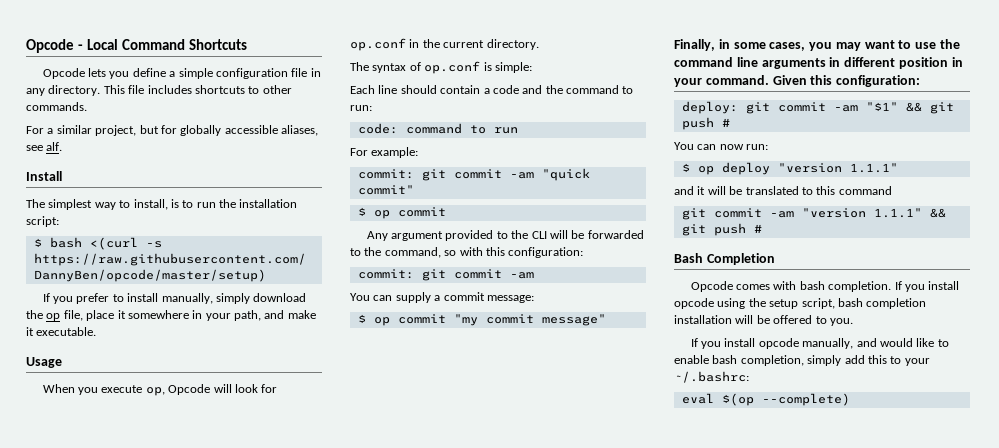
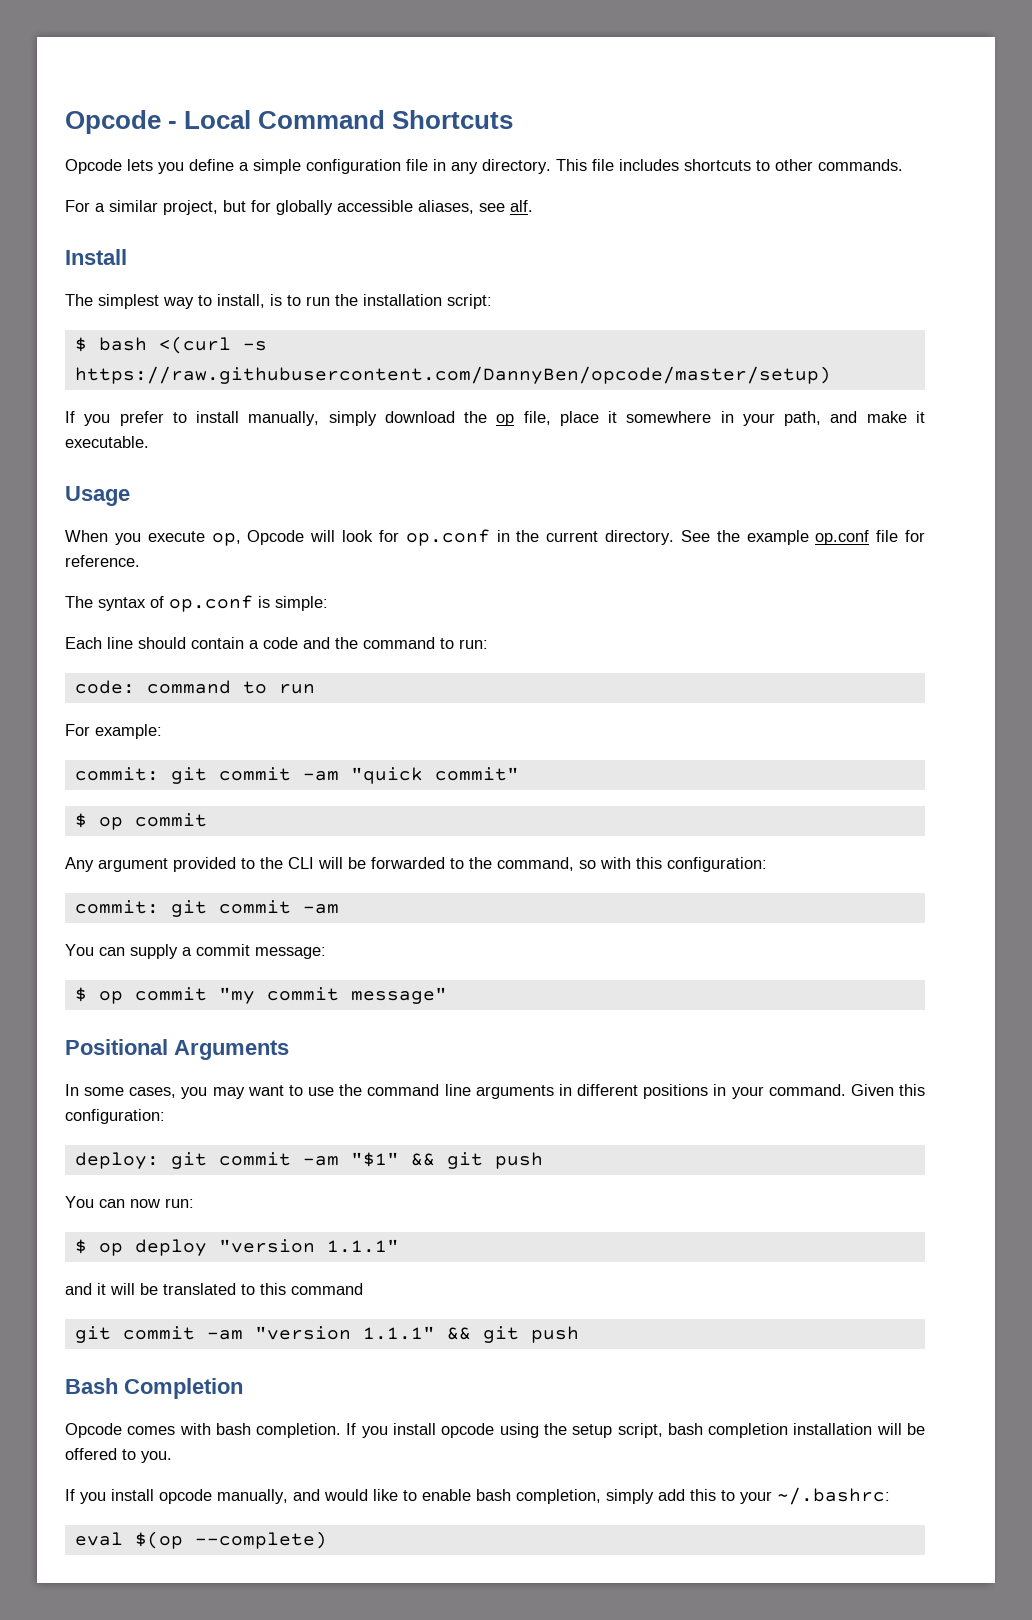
+ See the example op.conf file for reference.
- Finally, in some cases, you may want to use the command line arguments in different position in your command.
+ Positional Arguments
+ In some cases, you may want to use the command line arguments in different positions in your command.
- deploy: git commit -am "$1" && git push #
+ deploy: git commit -am "$1" && git push
- git commit -am "version 1.1.1" && git push #
+ git commit -am "version 1.1.1" && git push

